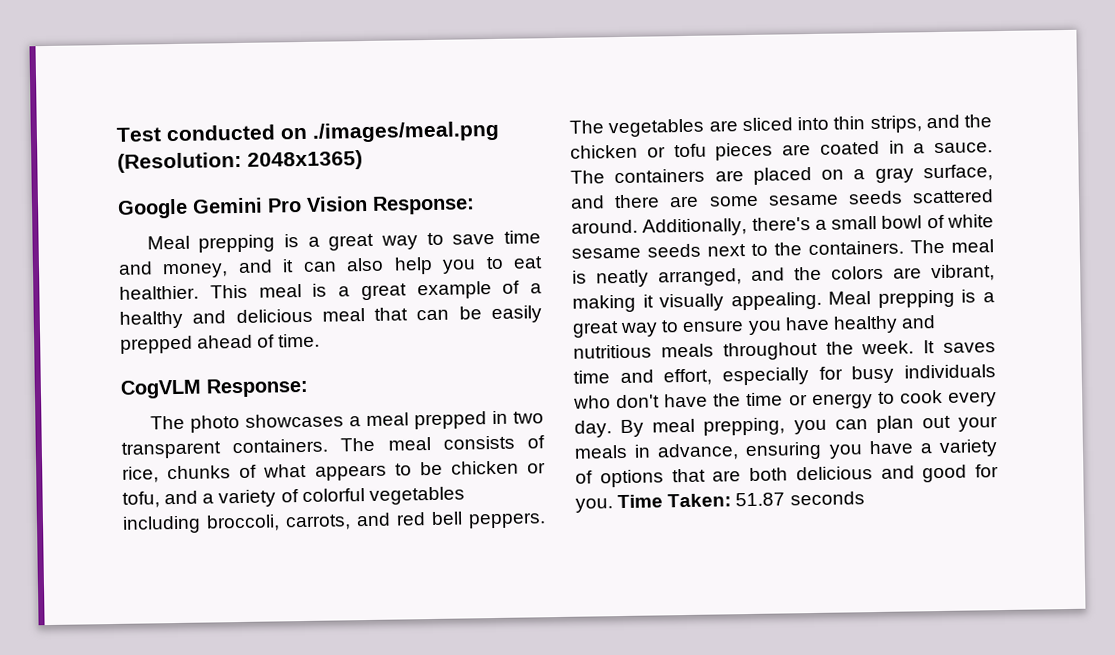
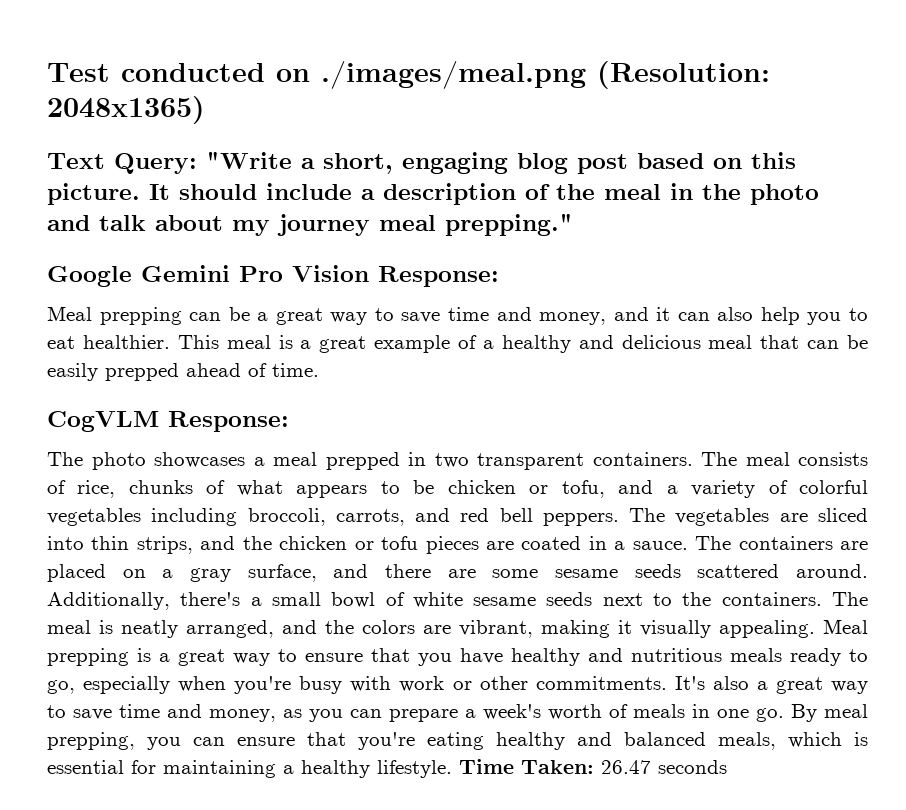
+ Text Query: "Write a short, engaging blog post based on this picture. It should include a description of the meal in the photo and talk about my journey meal prepping."
- Meal prepping is a great way to save time and money, and it can also help you to eat healthier.
+ Meal prepping can be a great way to save time and money, and it can also help you to eat healthier.
- Meal prepping is a great way to ensure you have healthy and nutritious meals throughout the week. It saves time and effort, especially for busy individuals who don't have the time or energy to cook every day.
+ Meal prepping is a great way to ensure that you have healthy and nutritious meals ready to go, especially when you're busy with work or other commitments. It's also a great way to save time and money, as you can prepare a week's worth of meals in one go.
- By meal prepping, you can plan out your meals in advance, ensuring you have a variety of options that are both delicious and good for you.
+ By meal prepping, you can ensure that you're eating healthy and balanced meals, which is essential for maintaining a healthy lifestyle.
- Time Taken: 51.87 seconds
+ Time Taken: 26.47 seconds

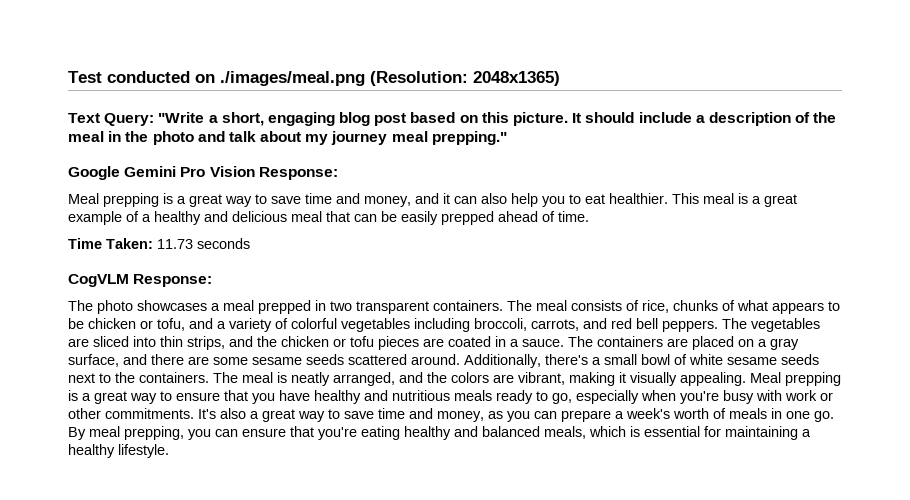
- Meal prepping can be a great way to save time and money, and it can also help you to eat healthier.
+ Meal prepping is a great way to save time and money, and it can also help you to eat healthier.
+ Time Taken: 11.73 seconds
- Time Taken: 26.47 seconds

